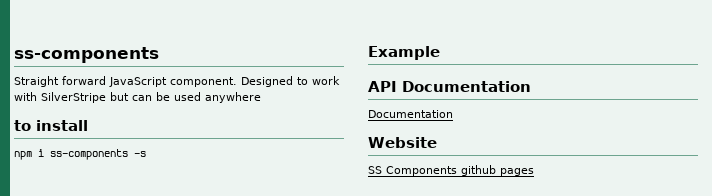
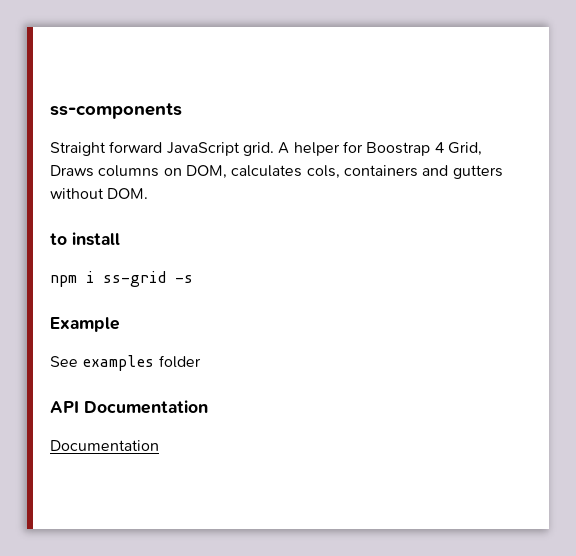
- Straight forward JavaScript component. Designed to work with SilverStripe but can be used anywhere
+ Straight forward JavaScript grid. A helper for Boostrap 4 Grid, Draws columns on DOM, calculates cols, containers and gutters without DOM.
- npm i ss-components -s
+ npm i ss-grid -s
+ See examples folder
- Website
- SS Components github pages

